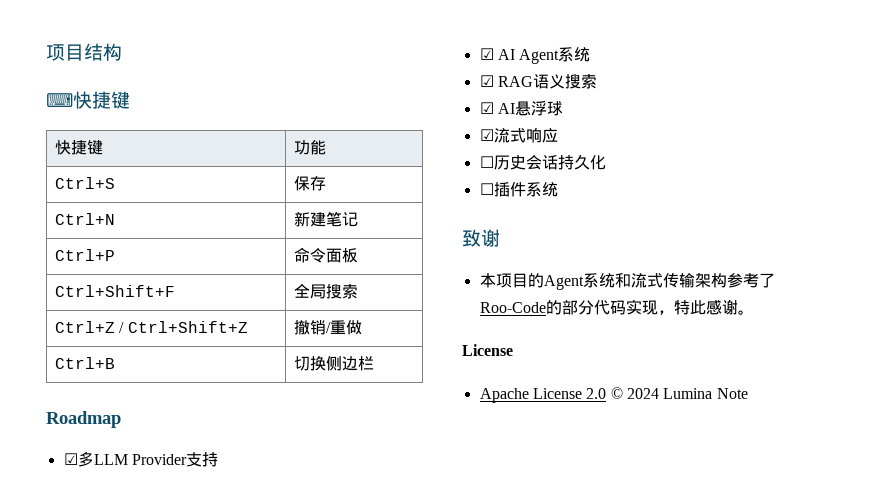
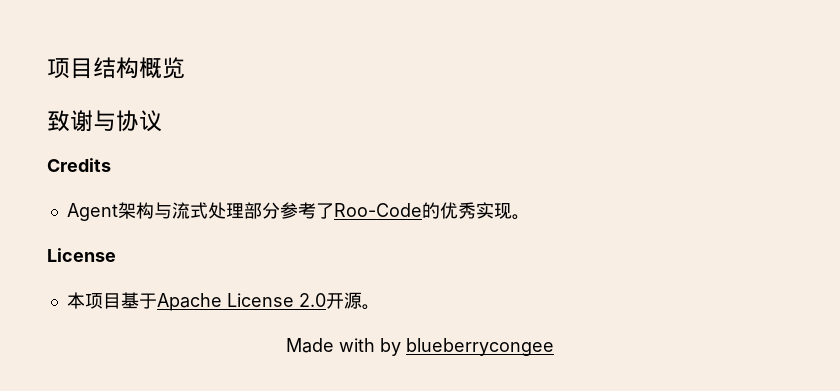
- 项目结构
- ⌨快捷键
- 快捷键 | 功能
- Ctrl+S | 保存
- Ctrl+N | 新建笔记
- Ctrl+P | 命令面板
- Ctrl+Shift+F | 全局搜索
- Ctrl+Z / Ctrl+Shift+Z | 撤销/重做
- Ctrl+B | 切换侧边栏
- Roadmap
- ☑多LLM Provider支持
- ☑ AI Agent系统
- ☑ RAG语义搜索
- ☑ AI悬浮球
- ☑流式响应
- ☐历史会话持久化
- ☐插件系统
- 致谢
- 本项目的Agent系统和流式传输架构参考了Roo-Code的部分代码实现，特此感谢。
+ 项目结构概览
+ 致谢与协议
+ Credits
+ Agent架构与流式处理部分参考了Roo-Code的优秀实现。
- Apache License 2.0 © 2024 Lumina Note
+ 本项目基于Apache License 2.0开源。
+ Made with by blueberrycongee

